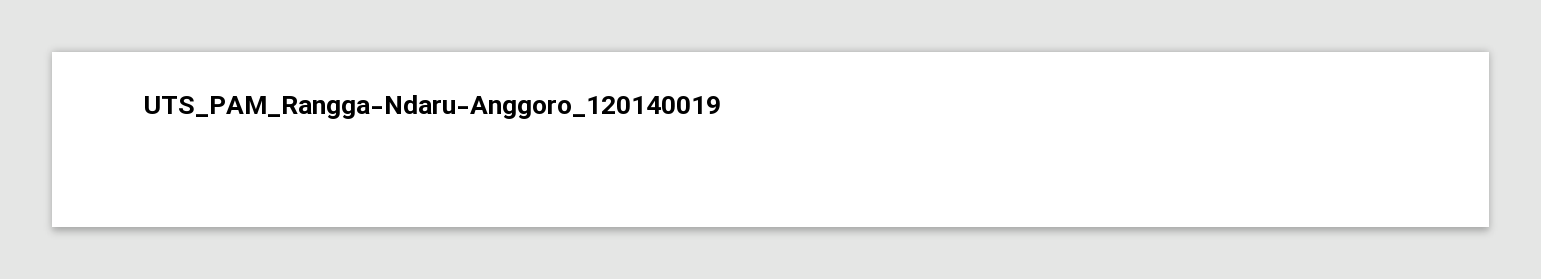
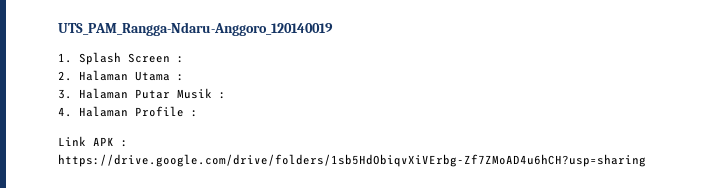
+ 1. Splash Screen :
+ 2. Halaman Utama :
+ 3. Halaman Putar Musik :
+ 4. Halaman Profile :
+ Link APK : https://drive.google.com/drive/folders/1sb5HdObiqvXiVErbg-Zf7ZMoAD4u6hCH?usp=sharing

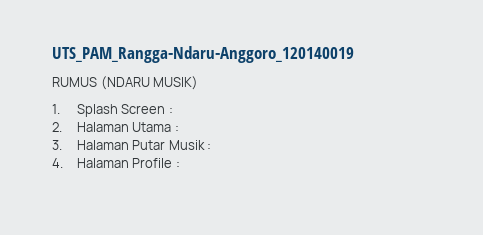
+ RUMUS (NDARU MUSIK)
- Link APK : https://drive.google.com/drive/folders/1sb5HdObiqvXiVErbg-Zf7ZMoAD4u6hCH?usp=sharing

